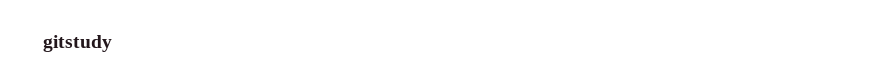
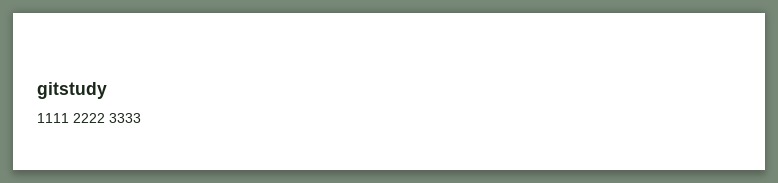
+ 1111 2222 3333

